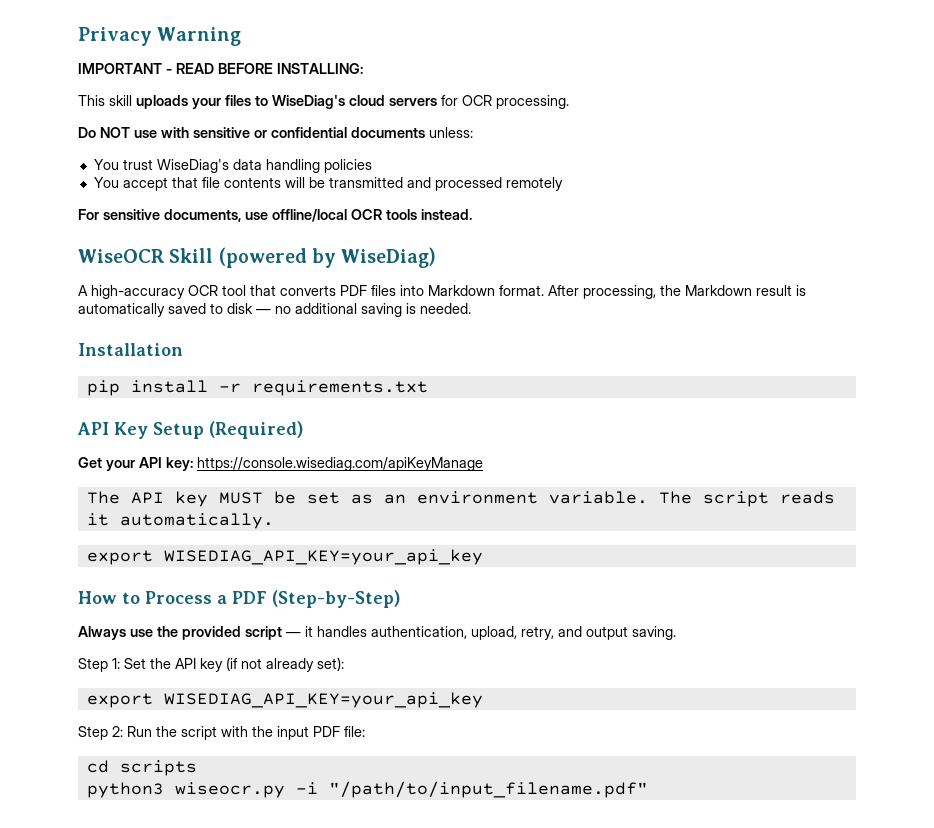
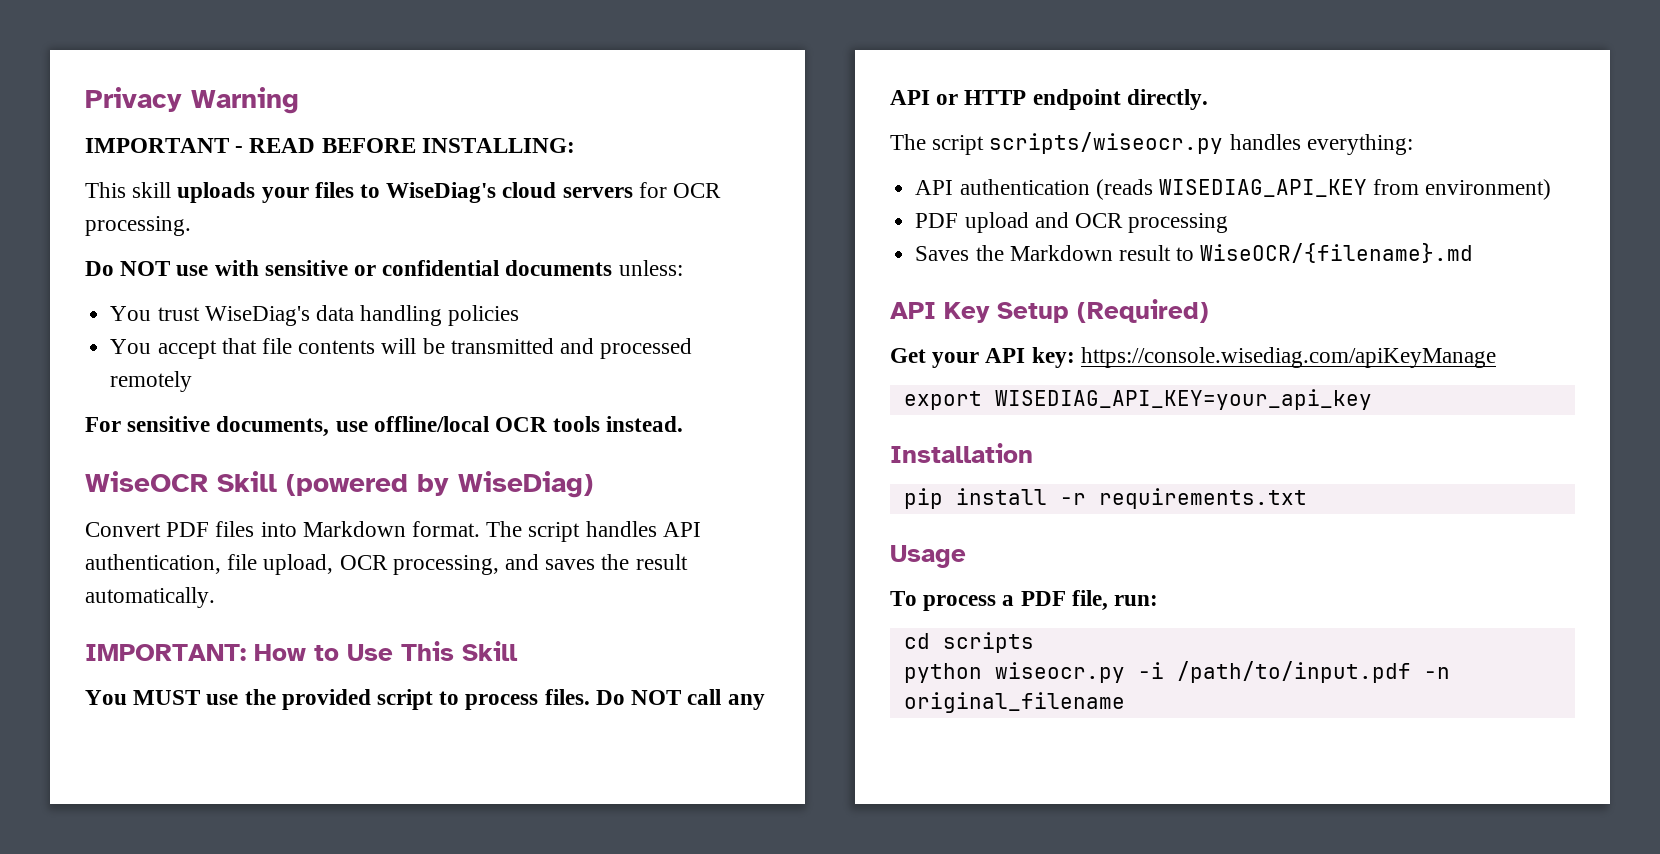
- A high-accuracy OCR tool that converts PDF files into Markdown format.
+ Convert PDF files into Markdown format.
- After processing, the Markdown result is automatically saved to disk — no additional saving is needed.
- Installation
- pip install -r requirements.txt
+ The script handles API authentication, file upload, OCR processing, and saves the result automatically.
+ IMPORTANT: How to Use This Skill
+ You MUST use the provided script to process files. Do NOT call any API or HTTP endpoint directly.
+ The script scripts/wiseocr.py handles everything:
+ API authentication (reads WISEDIAG_API_KEY from environment)
+ PDF upload and OCR processing
+ Saves the Markdown result to WiseOCR/{filename}.md
- The API key MUST be set as an environment variable. The script reads it automatically.
  export WISEDIAG_API_KEY=your_api_key
- How to Process a PDF (Step-by-Step)
- Always use the provided script — it handles authentication, upload, retry, and output saving.
- Step 1: Set the API key (if not already set):
- export WISEDIAG_API_KEY=your_api_key
- Step 2: Run the script with the input PDF file:
+ Installation
+ pip install -r requirements.txt
+ Usage
+ To process a PDF file, run:
- python3 wiseocr.py -i "/path/to/input_filename.pdf"
+ python wiseocr.py -i /path/to/input.pdf -n original_filename

